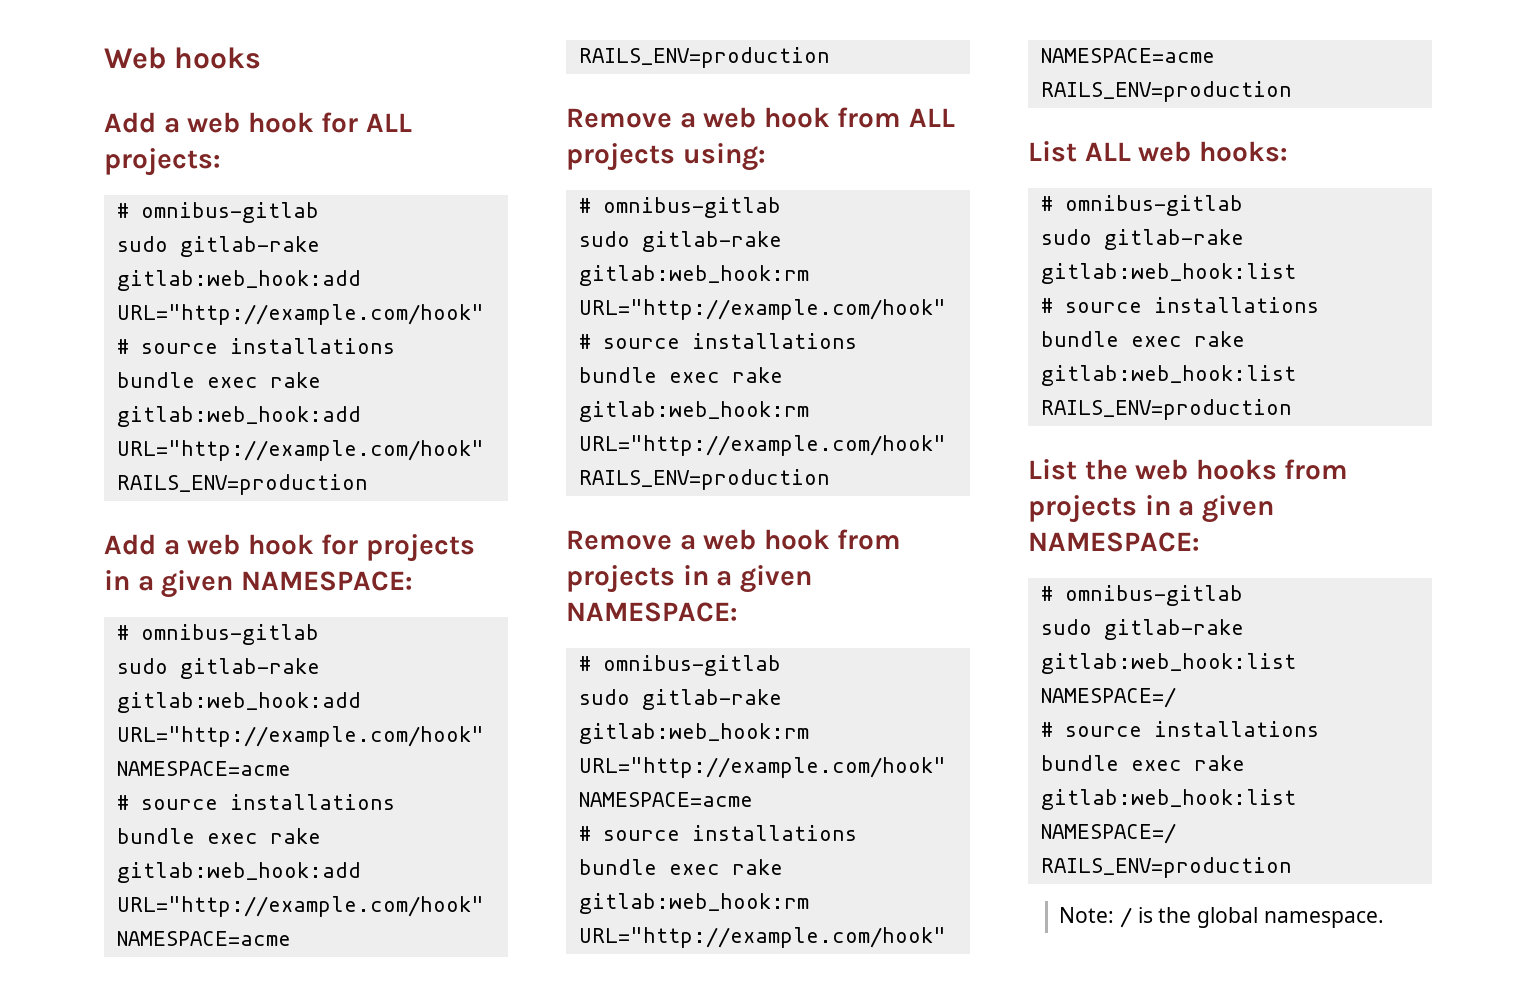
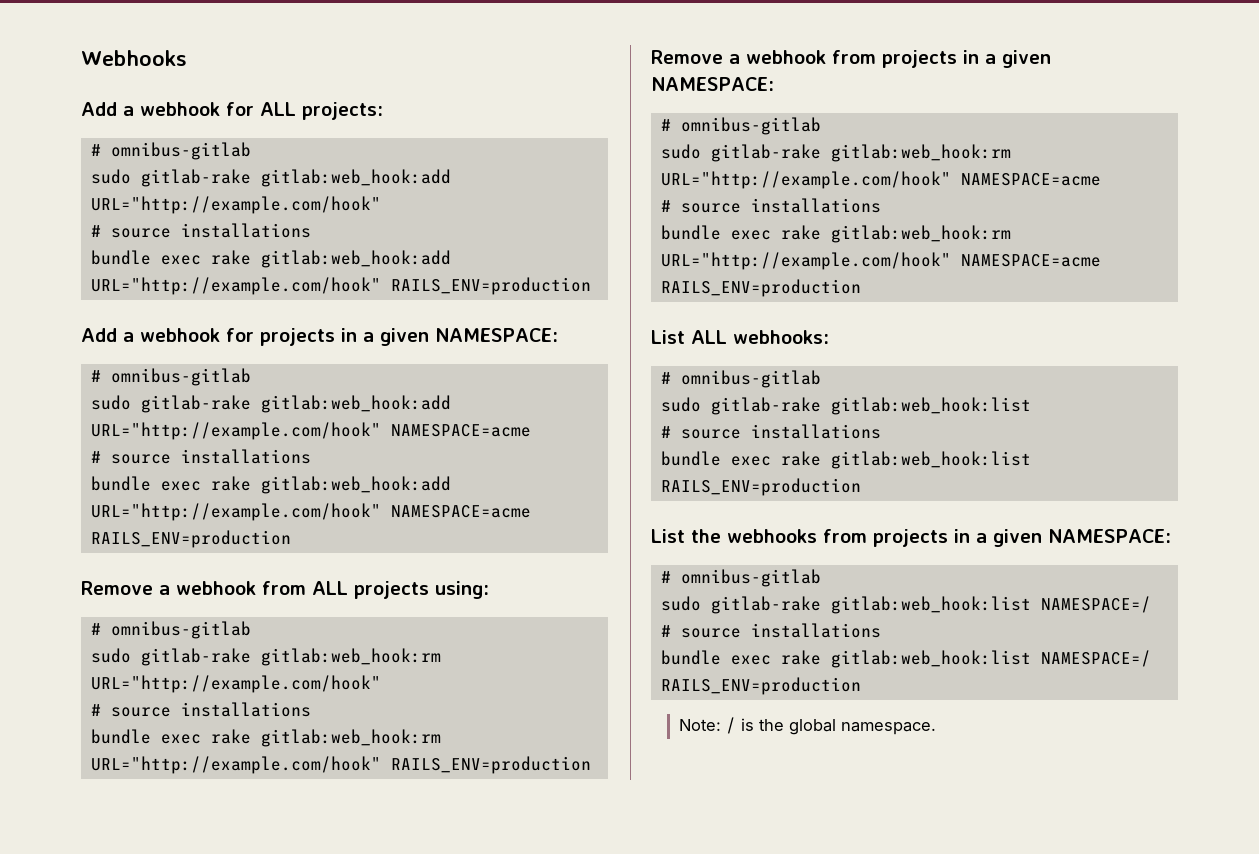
- Web hooks
- Add a web hook for ALL projects:
+ Webhooks
+ Add a webhook for ALL projects:
- Add a web hook for projects in a given NAMESPACE:
+ Add a webhook for projects in a given NAMESPACE:
- Remove a web hook from ALL projects using:
+ Remove a webhook from ALL projects using:
- Remove a web hook from projects in a given NAMESPACE:
+ Remove a webhook from projects in a given NAMESPACE:
- List ALL web hooks:
+ List ALL webhooks:
- List the web hooks from projects in a given NAMESPACE:
+ List the webhooks from projects in a given NAMESPACE:

